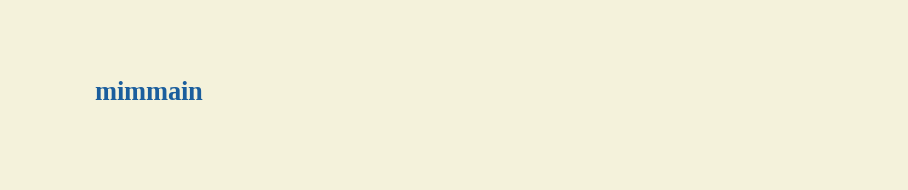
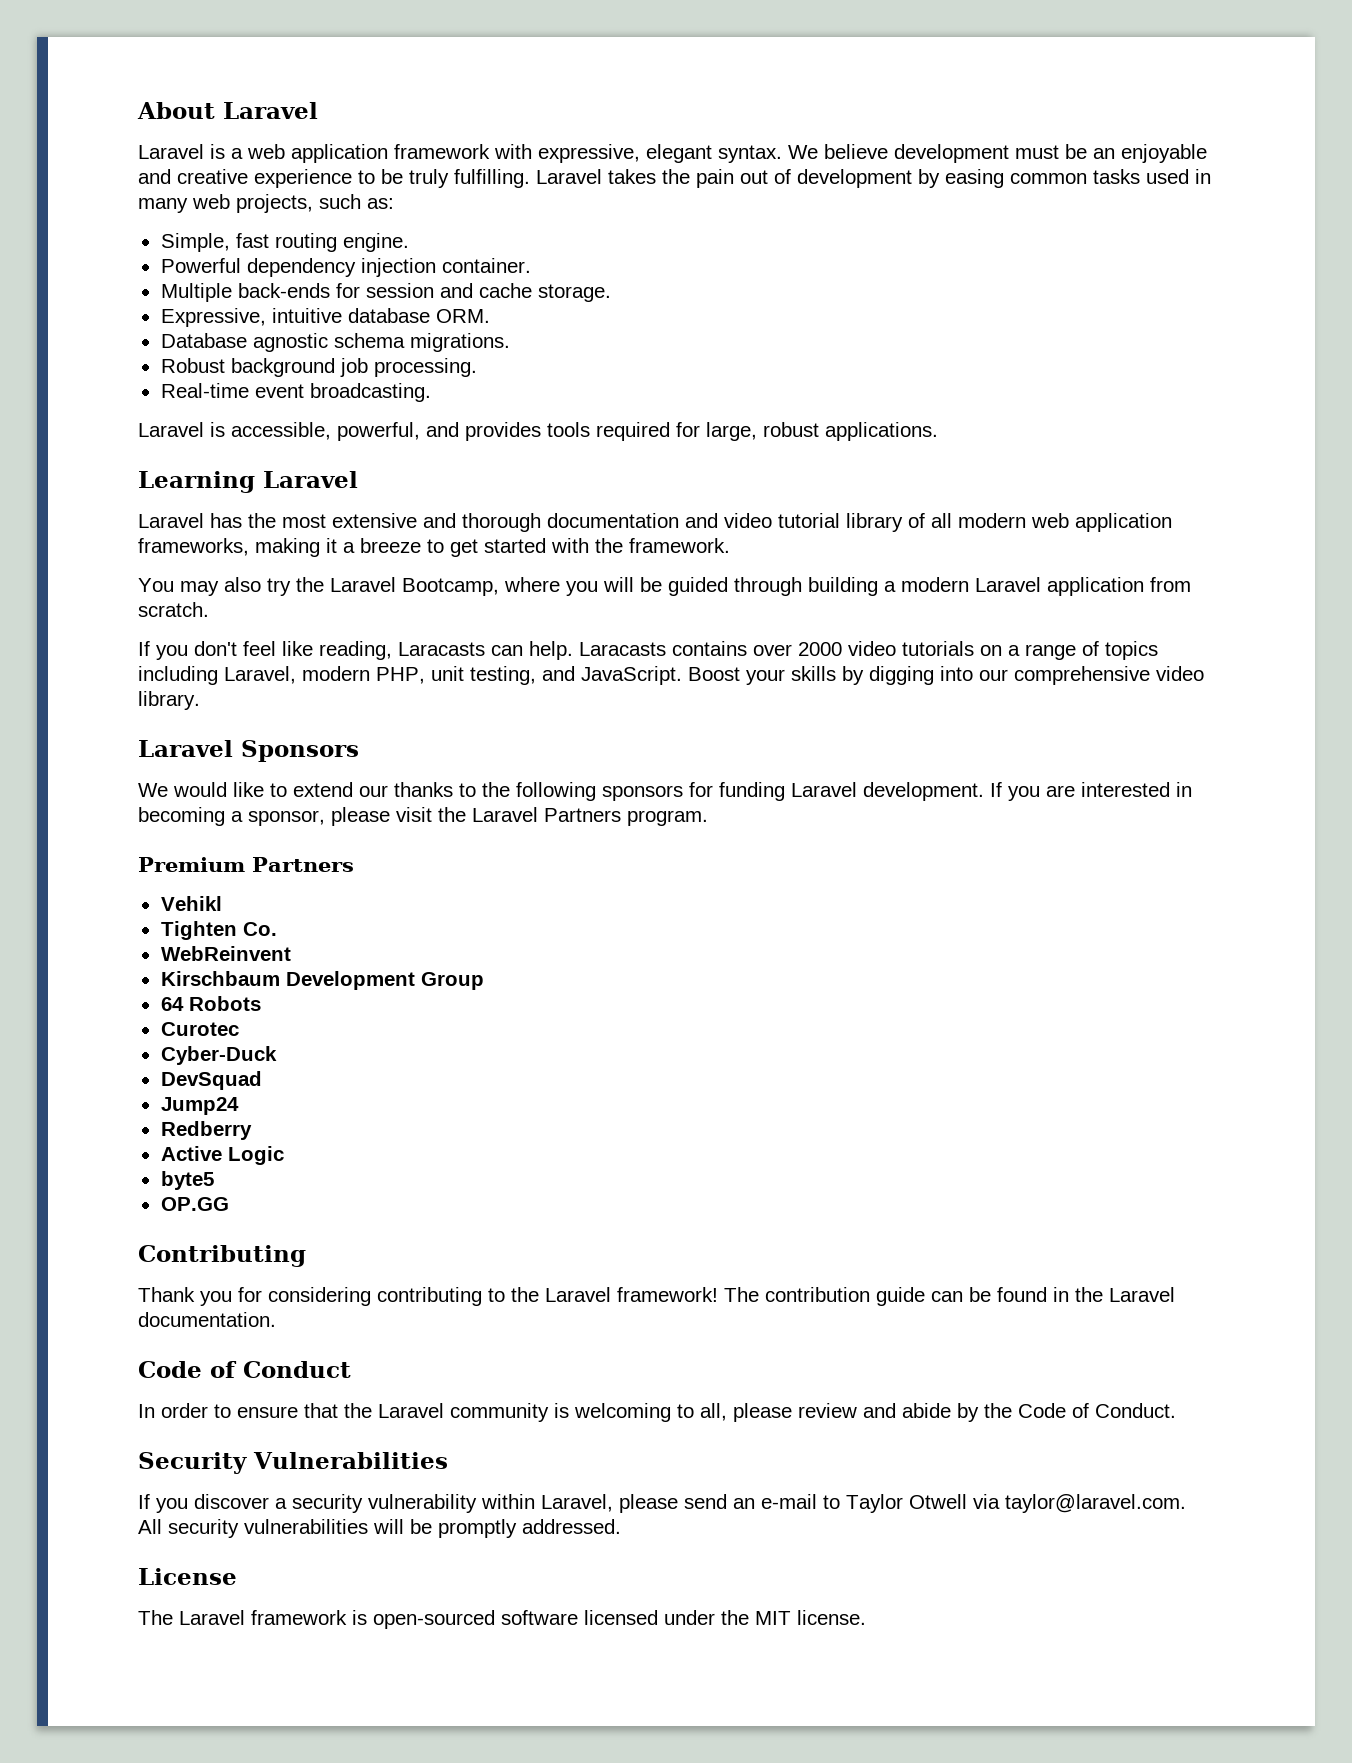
- mimmain
+ About Laravel
+ Laravel is a web application framework with expressive, elegant syntax. We believe development must be an enjoyable and creative experience to be truly fulfilling. Laravel takes the pain out of development by easing common tasks used in many web projects, such as:
+ Simple, fast routing engine.
+ Powerful dependency injection container.
+ Multiple back-ends for session and cache storage.
+ Expressive, intuitive database ORM.
+ Database agnostic schema migrations.
+ Robust background job processing.
+ Real-time event broadcasting.
+ Laravel is accessible, powerful, and provides tools required for large, robust applications.
+ Learning Laravel
+ Laravel has the most extensive and thorough documentation and video tutorial library of all modern web application frameworks, making it a breeze to get started with the framework.
+ You may also try the Laravel Bootcamp, where you will be guided through building a modern Laravel application from scratch.
+ If you don't feel like reading, Laracasts can help. Laracasts contains over 2000 video tutorials on a range of topics including Laravel, modern PHP, unit testing, and JavaScript. Boost your skills by digging into our comprehensive video library.
+ Laravel Sponsors
+ We would like to extend our thanks to the following sponsors for funding Laravel development. If you are interested in becoming a sponsor, please visit the Laravel Partners program.
+ Premium Partners
+ Vehikl
+ Tighten Co.
+ WebReinvent
+ Kirschbaum Development Group
+ 64 Robots
+ Curotec
+ Cyber-Duck
+ DevSquad
+ Jump24
+ Redberry
+ Active Logic
+ byte5
+ OP.GG
+ Contributing
+ Thank you for considering contributing to the Laravel framework! The contribution guide can be found in the Laravel documentation.
+ Code of Conduct
+ In order to ensure that the Laravel community is welcoming to all, please review and abide by the Code of Conduct.
+ Security Vulnerabilities
+ If you discover a security vulnerability within Laravel, please send an e-mail to Taylor Otwell via taylor@laravel.com. All security vulnerabilities will be promptly addressed.
+ License
+ The Laravel framework is open-sourced software licensed under the MIT license.

